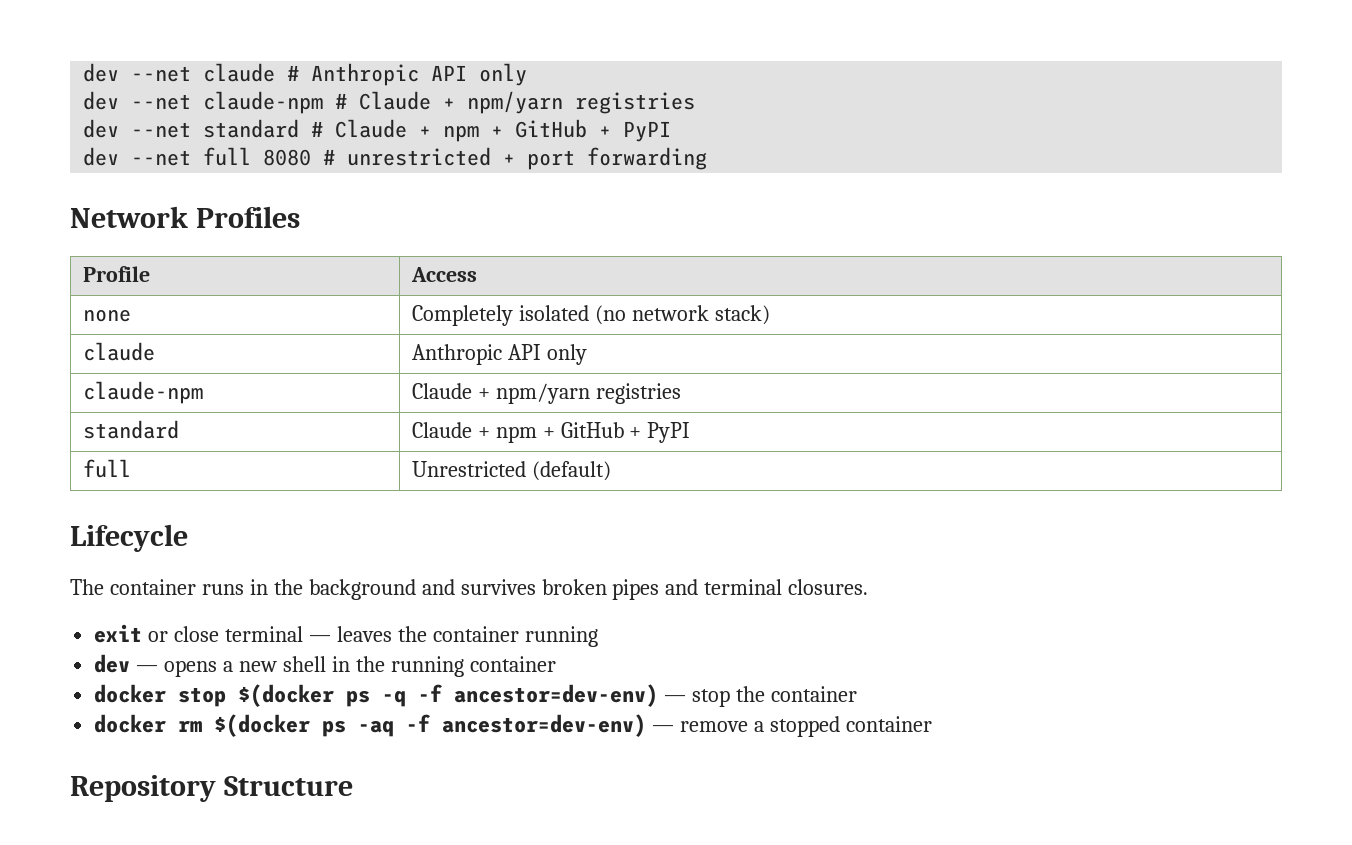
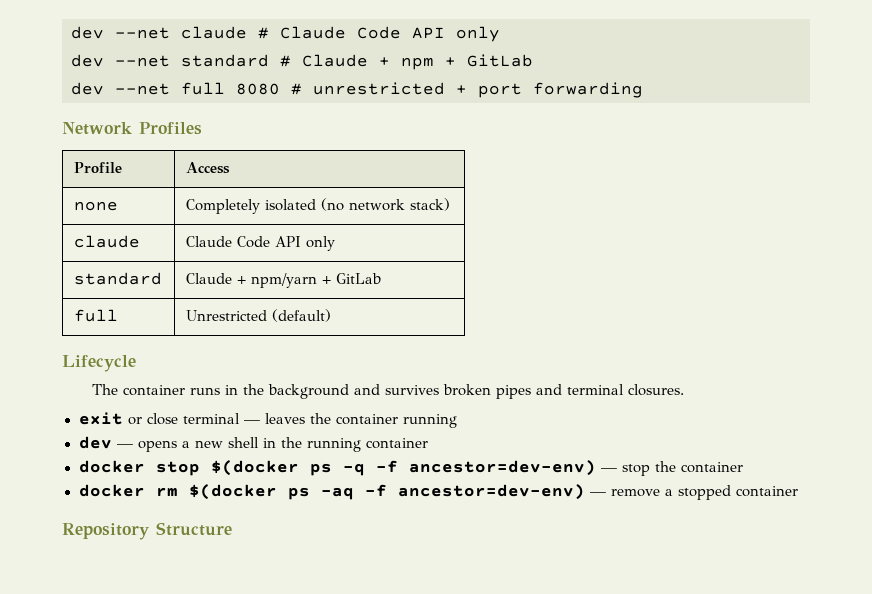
- dev --net claude # Anthropic API only
- dev --net claude-npm # Claude + npm/yarn registries
+ dev --net claude # Claude Code API only
- dev --net standard # Claude + npm + GitHub + PyPI
+ dev --net standard # Claude + npm + GitLab
- claude | Anthropic API only
- claude-npm | Claude + npm/yarn registries
- standard | Claude + npm + GitHub + PyPI
+ claude | Claude Code API only
+ standard | Claude + npm/yarn + GitLab

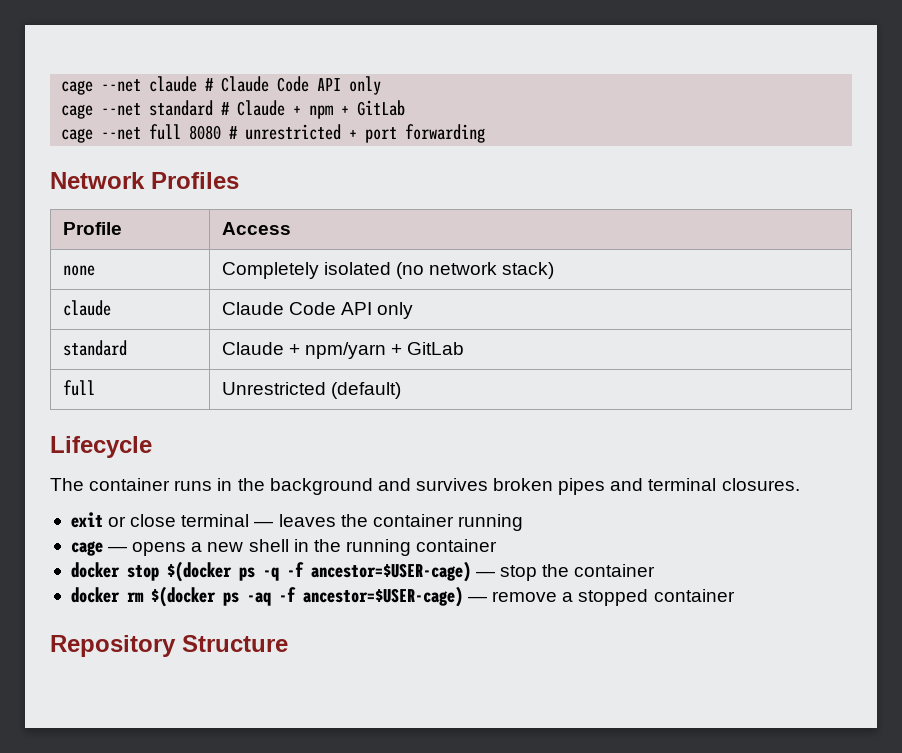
- dev --net claude # Claude Code API only
+ cage --net claude # Claude Code API only
- dev --net standard # Claude + npm + GitLab
+ cage --net standard # Claude + npm + GitLab
- dev --net full 8080 # unrestricted + port forwarding
+ cage --net full 8080 # unrestricted + port forwarding
- dev — opens a new shell in the running container
+ cage — opens a new shell in the running container
- docker stop $(docker ps -q -f ancestor=dev-env) — stop the container
+ docker stop $(docker ps -q -f ancestor=$USER-cage) — stop the container
- docker rm $(docker ps -aq -f ancestor=dev-env) — remove a stopped container
+ docker rm $(docker ps -aq -f ancestor=$USER-cage) — remove a stopped container

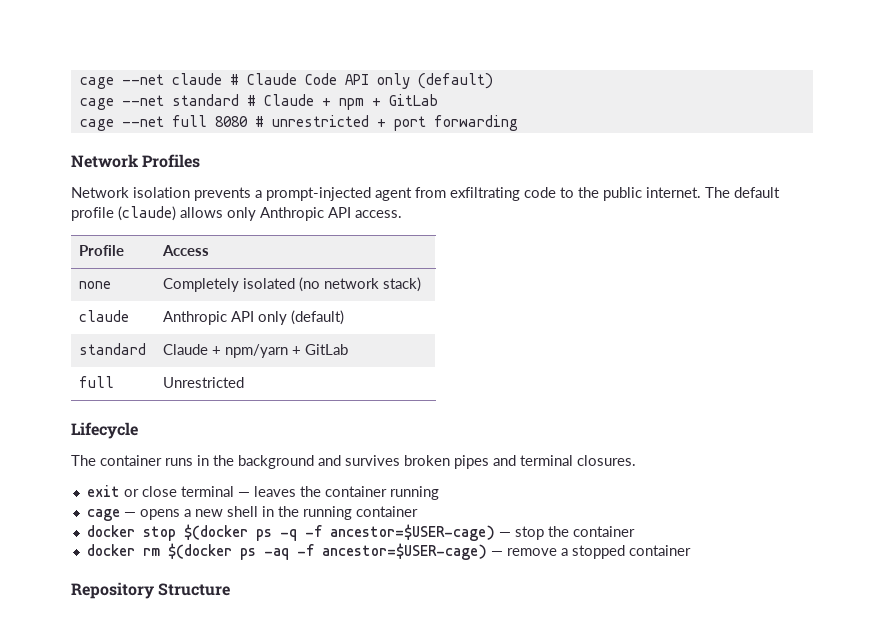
- cage --net claude # Claude Code API only
+ cage --net claude # Claude Code API only (default)
+ Network isolation prevents a prompt-injected agent from exfiltrating code to the public internet. The default profile (claude) allows only Anthropic API access.
- claude | Claude Code API only
+ claude | Anthropic API only (default)
- full | Unrestricted (default)
+ full | Unrestricted

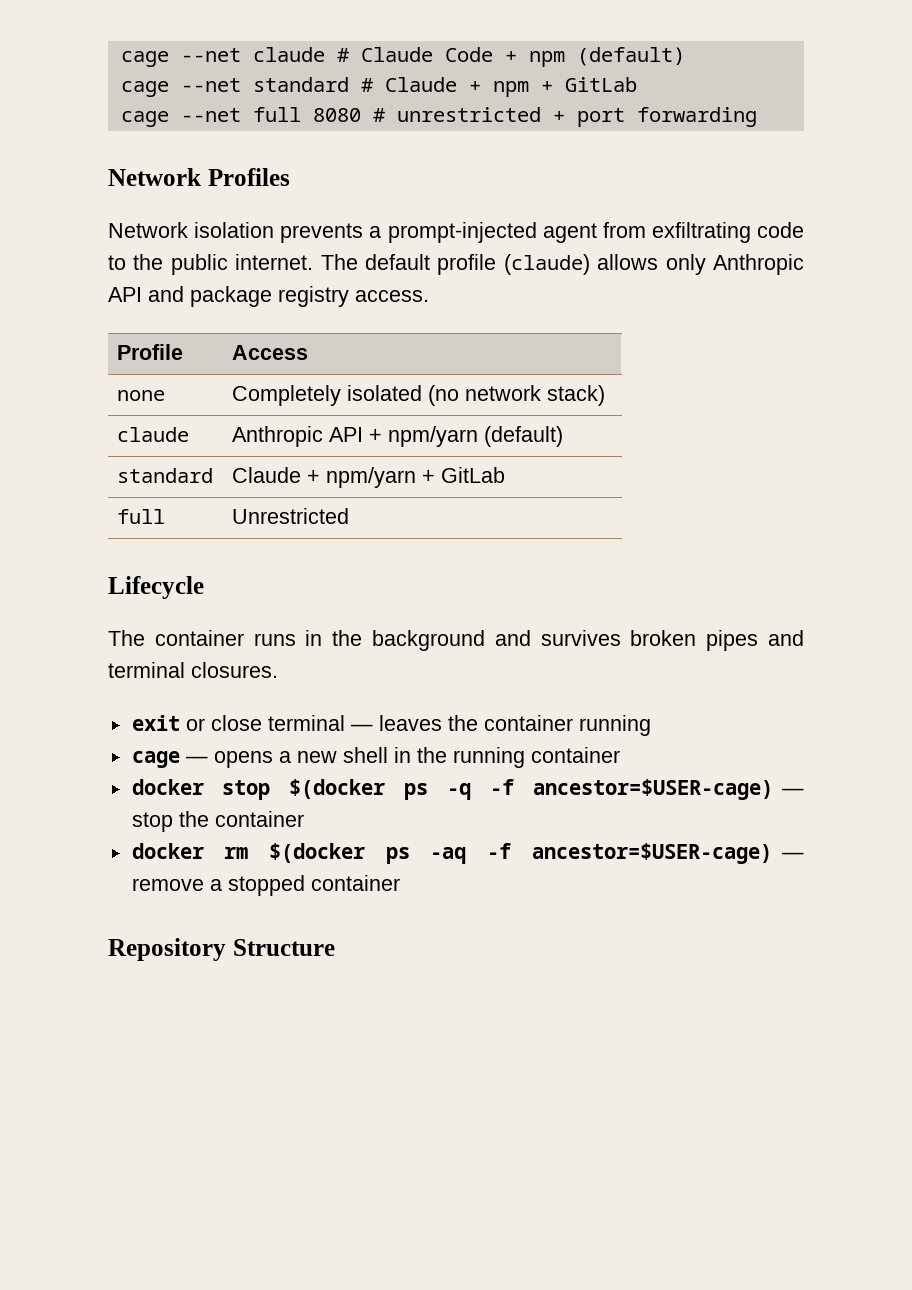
- cage --net claude # Claude Code API only (default)
+ cage --net claude # Claude Code + npm (default)
- The default profile (claude) allows only Anthropic API access.
+ The default profile (claude) allows only Anthropic API and package registry access.
- claude | Anthropic API only (default)
+ claude | Anthropic API + npm/yarn (default)

